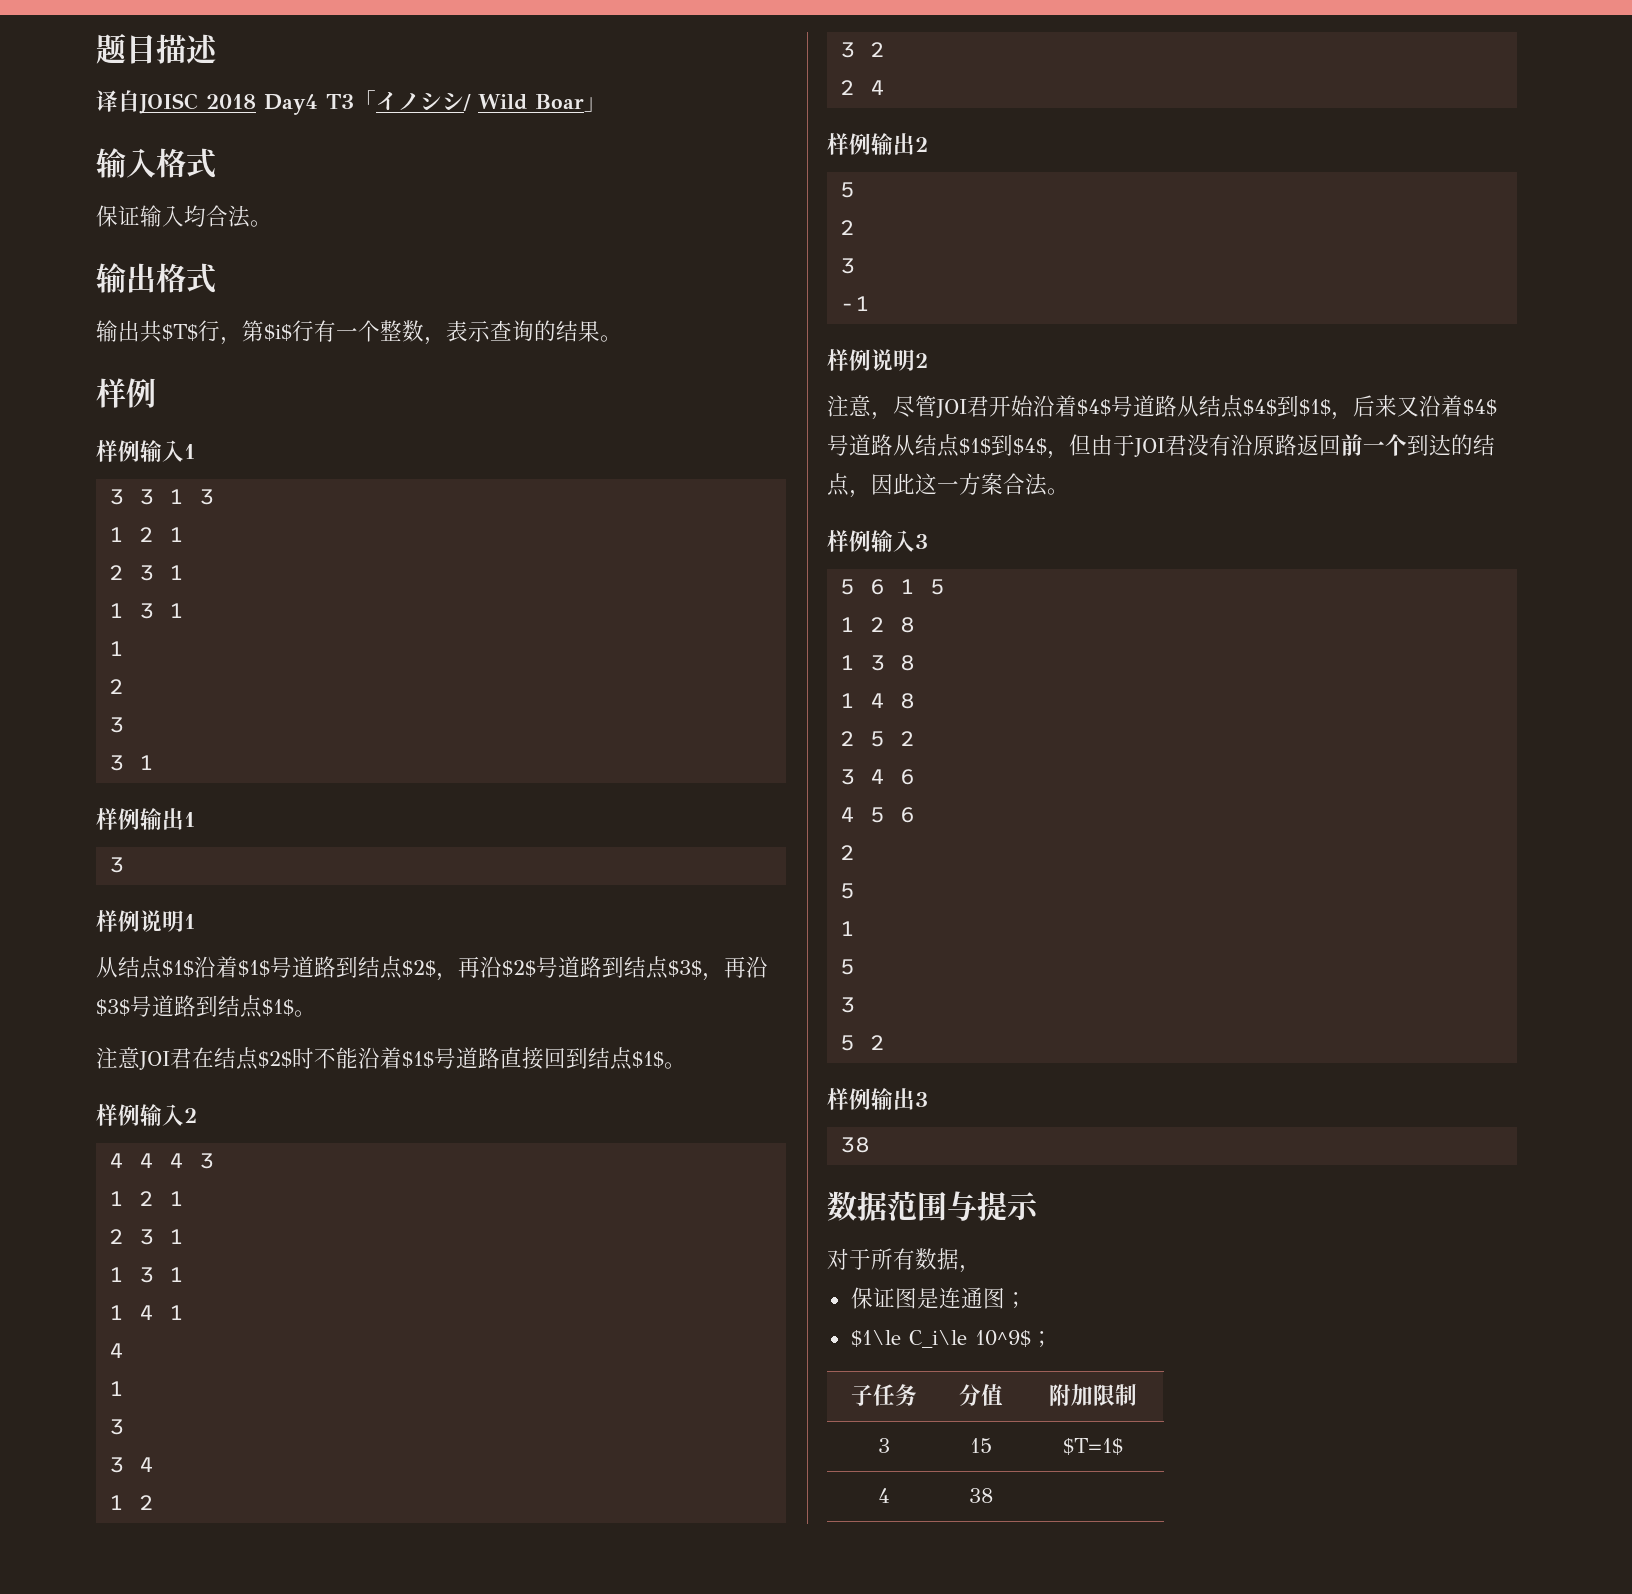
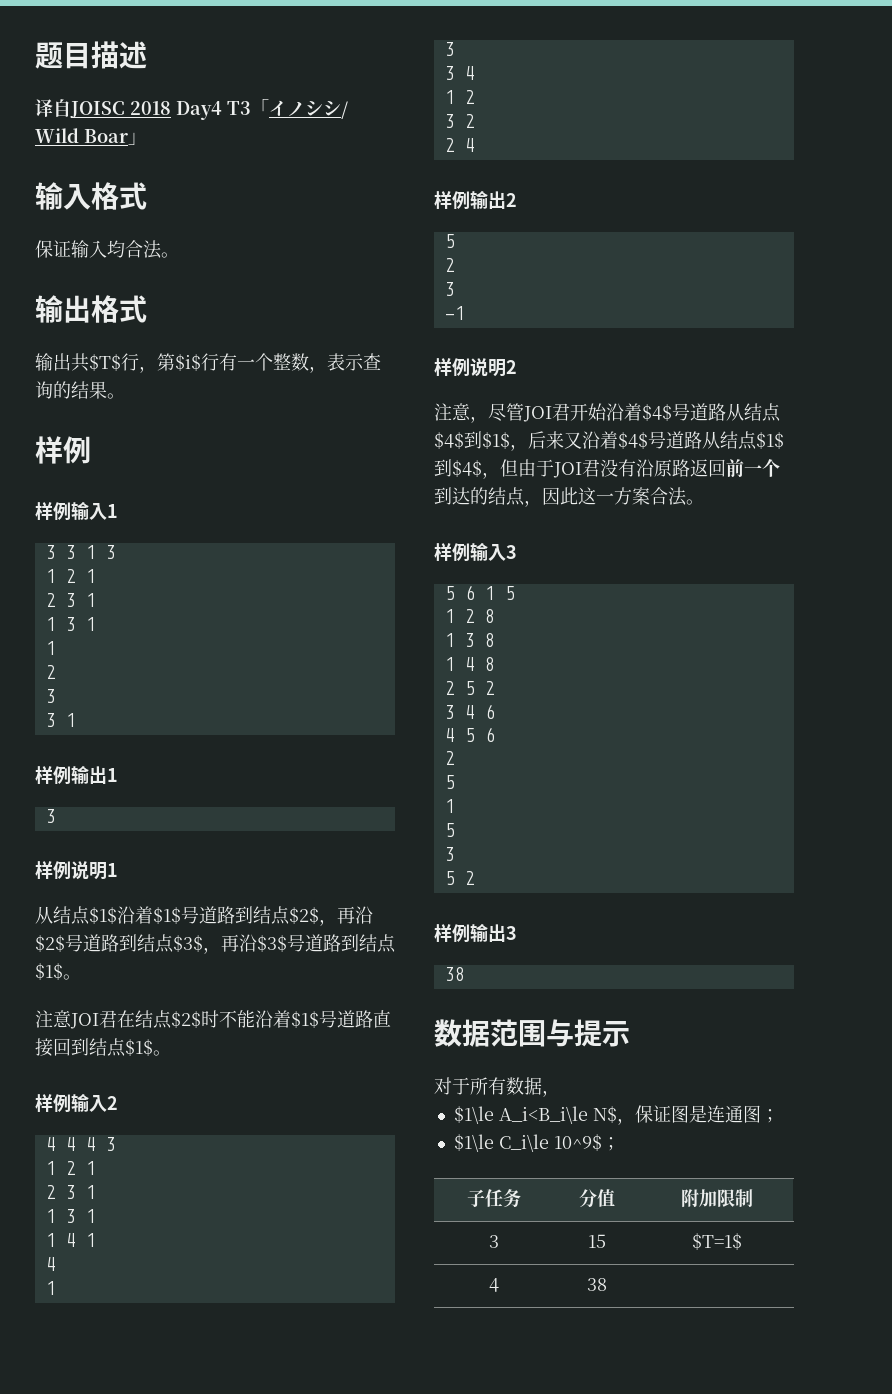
- 保证图是连通图；
+ $1\le A_i<B_i\le N$，保证图是连通图；

